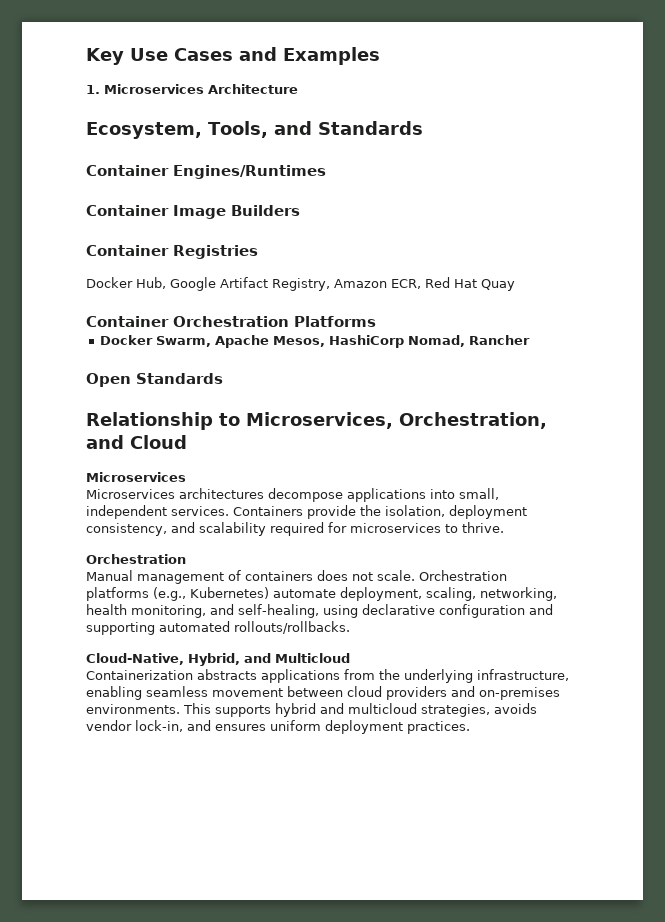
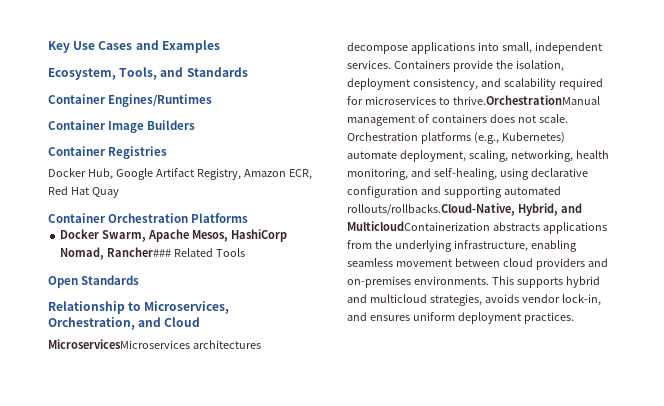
- 1. Microservices Architecture
- Docker Swarm, Apache Mesos, HashiCorp Nomad, Rancher
+ Docker Swarm, Apache Mesos, HashiCorp Nomad, Rancher### Related Tools
  Relationship to Microservices, Orchestration, and Cloud
- Microservices
- Microservices architectures decompose applications into small, independent services.
+ MicroservicesMicroservices architectures decompose applications into small, independent services.
- Containers provide the isolation, deployment consistency, and scalability required for microservices to thrive.
- Orchestration
- Manual management of containers does not scale.
+ Containers provide the isolation, deployment consistency, and scalability required for microservices to thrive.OrchestrationManual management of containers does not scale.
- Orchestration platforms (e.g., Kubernetes) automate deployment, scaling, networking, health monitoring, and self-healing, using declarative configuration and supporting automated rollouts/rollbacks.
- Cloud-Native, Hybrid, and Multicloud
- Containerization abstracts applications from the underlying infrastructure, enabling seamless movement between cloud providers and on-premises environments.
+ Orchestration platforms (e.g., Kubernetes) automate deployment, scaling, networking, health monitoring, and self-healing, using declarative configuration and supporting automated rollouts/rollbacks.Cloud-Native, Hybrid, and MulticloudContainerization abstracts applications from the underlying infrastructure, enabling seamless movement between cloud providers and on-premises environments.

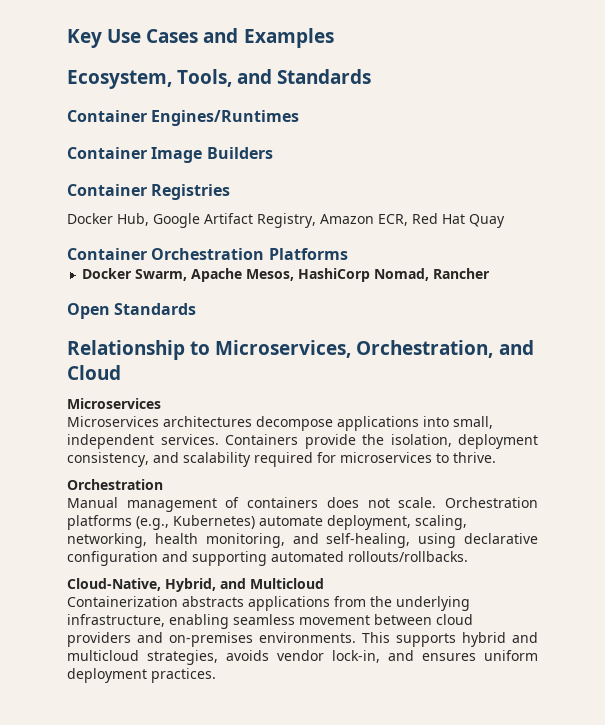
- Docker Swarm, Apache Mesos, HashiCorp Nomad, Rancher### Related Tools
+ Docker Swarm, Apache Mesos, HashiCorp Nomad, Rancher
  Relationship to Microservices, Orchestration, and Cloud
- MicroservicesMicroservices architectures decompose applications into small, independent services.
+ Microservices
+ Microservices architectures decompose applications into small, independent services.
- Containers provide the isolation, deployment consistency, and scalability required for microservices to thrive.OrchestrationManual management of containers does not scale.
+ Containers provide the isolation, deployment consistency, and scalability required for microservices to thrive.
+ Orchestration
+ Manual management of containers does not scale.
- Orchestration platforms (e.g., Kubernetes) automate deployment, scaling, networking, health monitoring, and self-healing, using declarative configuration and supporting automated rollouts/rollbacks.Cloud-Native, Hybrid, and MulticloudContainerization abstracts applications from the underlying infrastructure, enabling seamless movement between cloud providers and on-premises environments.
+ Orchestration platforms (e.g., Kubernetes) automate deployment, scaling, networking, health monitoring, and self-healing, using declarative configuration and supporting automated rollouts/rollbacks.
+ Cloud-Native, Hybrid, and Multicloud
+ Containerization abstracts applications from the underlying infrastructure, enabling seamless movement between cloud providers and on-premises environments.

